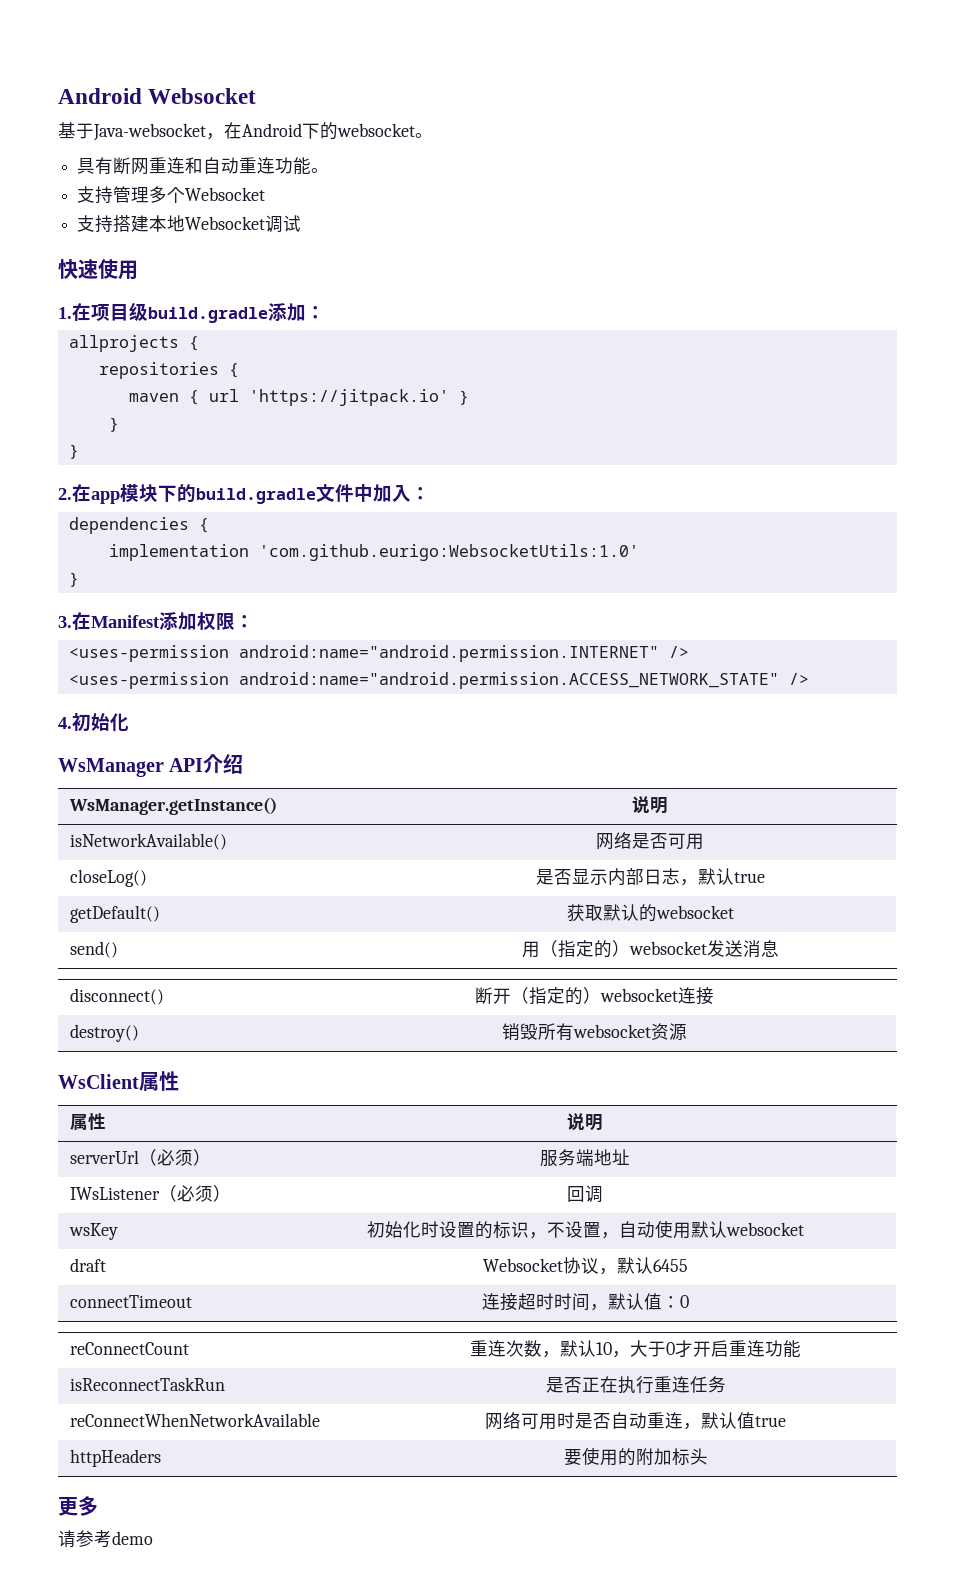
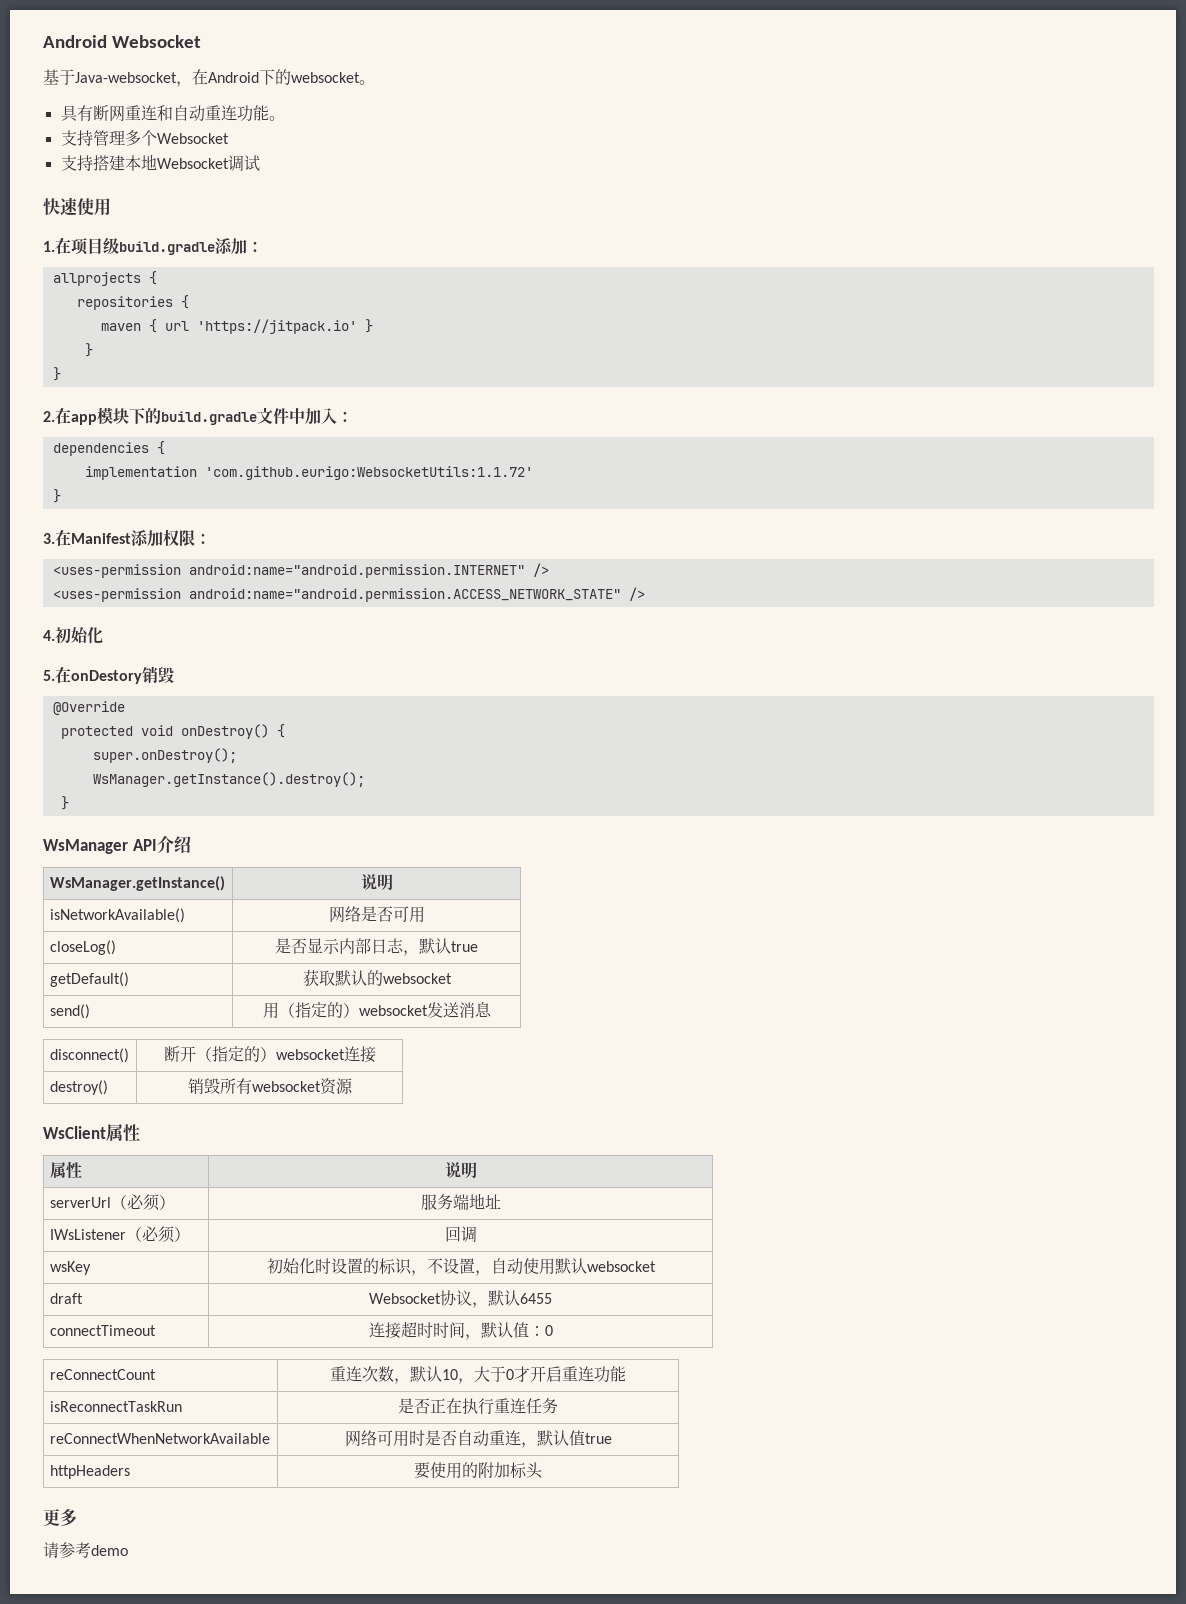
- implementation 'com.github.eurigo:WebsocketUtils:1.0'
+ implementation 'com.github.eurigo:WebsocketUtils:1.1.72'
+ 5.在onDestory销毁
+ @Override
+ protected void onDestroy() {
+ super.onDestroy();
+ WsManager.getInstance().destroy();
+ }

